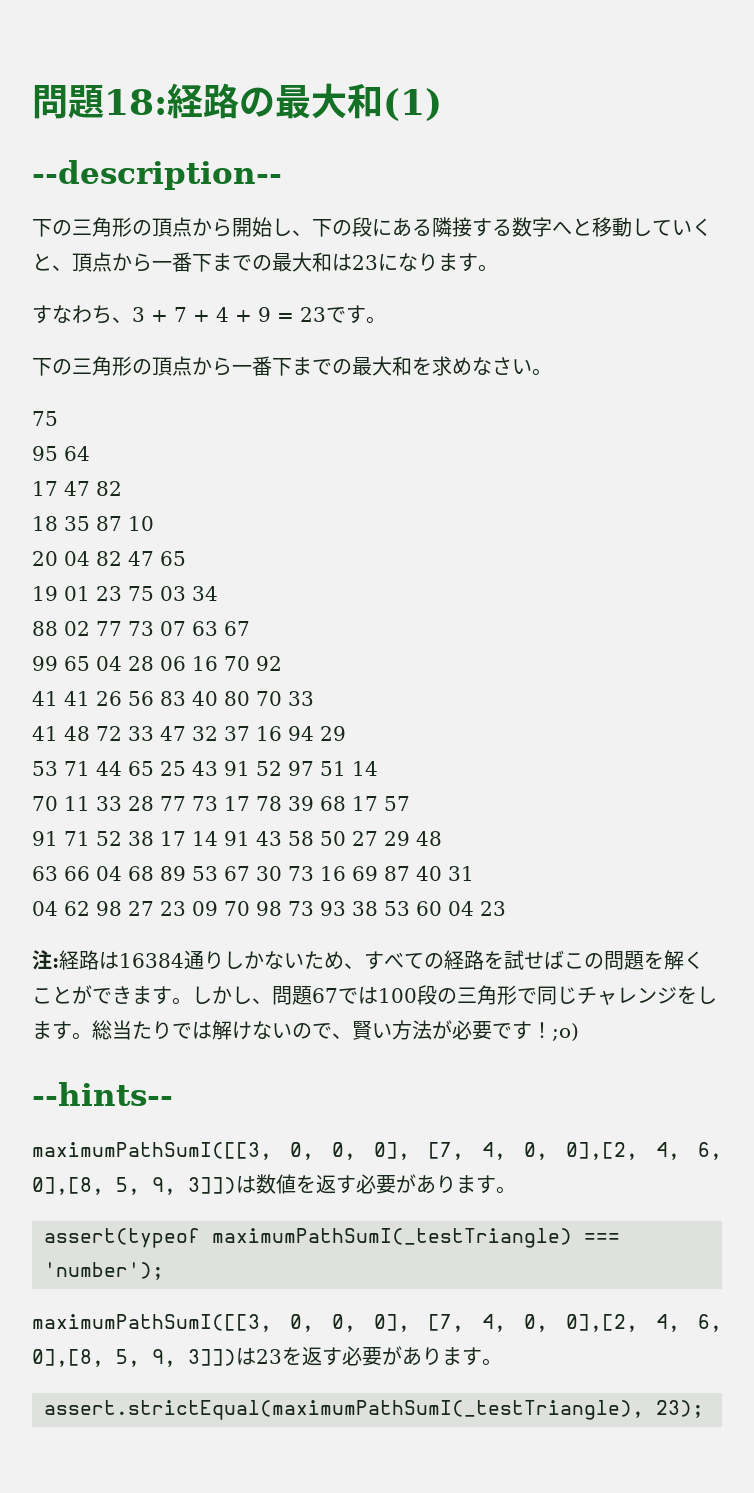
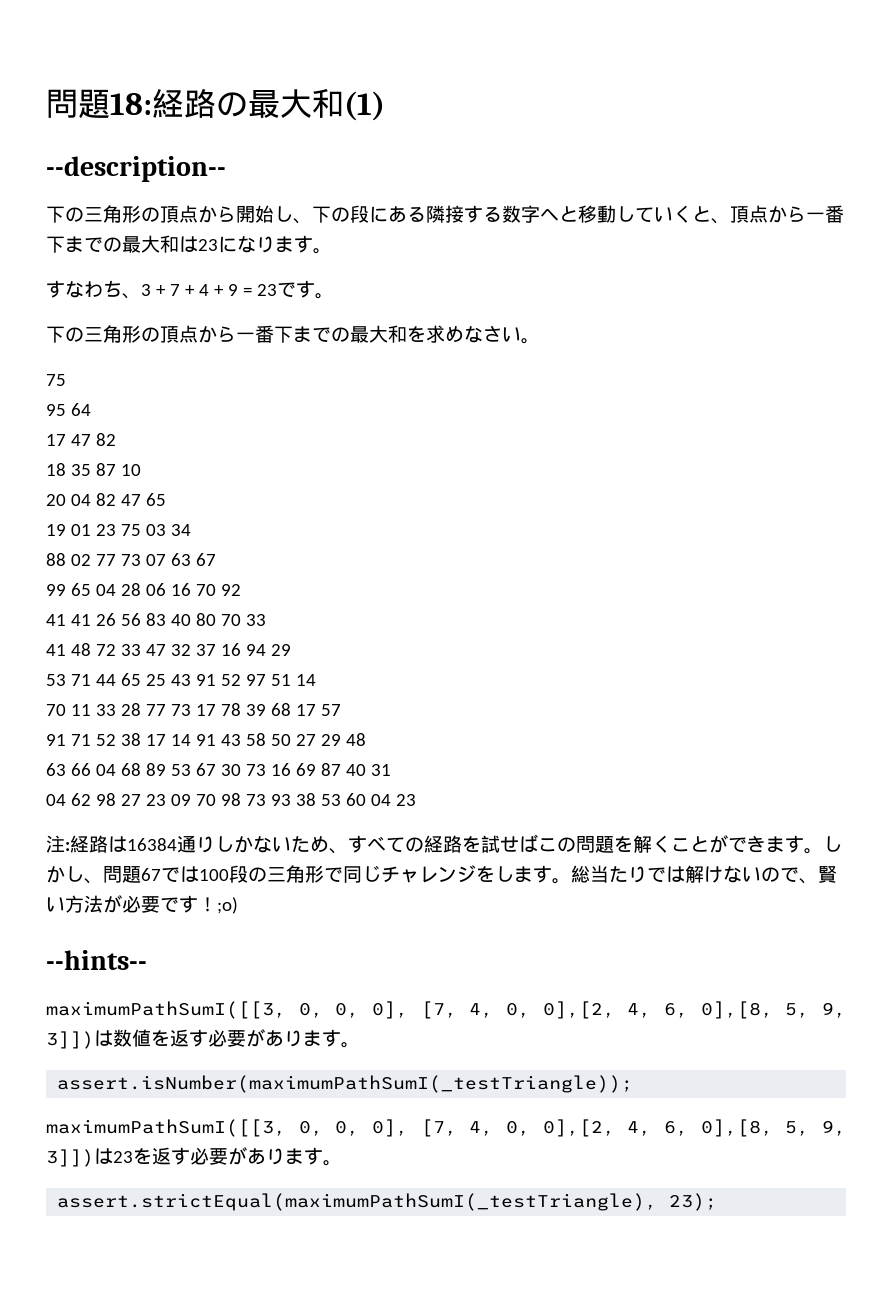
- assert(typeof maximumPathSumI(_testTriangle) === 'number');
+ assert.isNumber(maximumPathSumI(_testTriangle));

